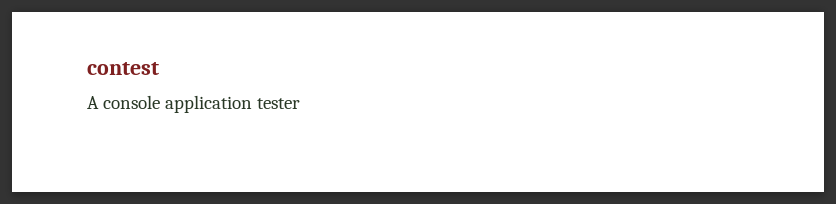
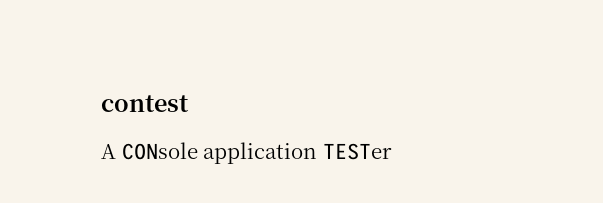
- A console application tester
+ A CONsole application TESTer

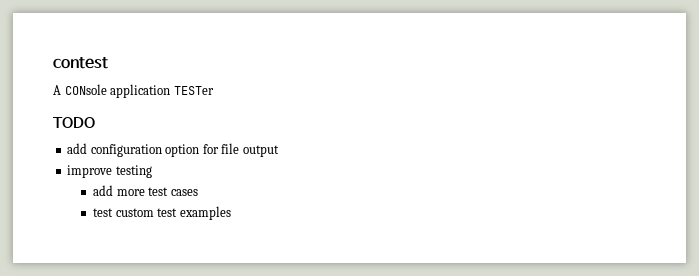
+ TODO
+ add configuration option for file output
+ improve testing
+ add more test cases
+ test custom test examples

